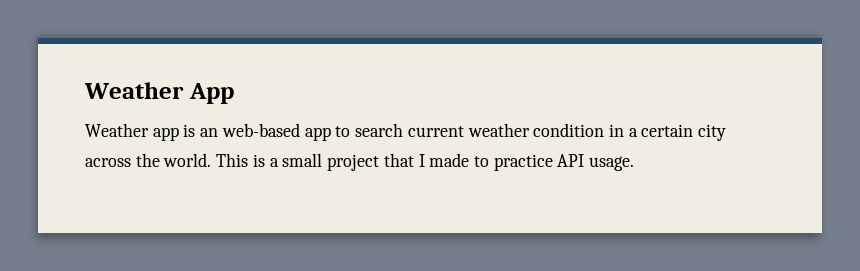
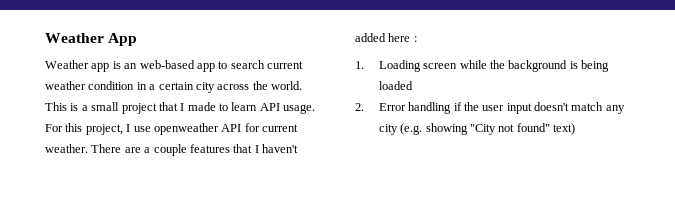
- This is a small project that I made to practice API usage.
+ This is a small project that I made to learn API usage.
+ For this project, I use openweather API for current weather. There are a couple features that I haven't added here :
+ 1. Loading screen while the background is being loaded
+ 2. Error handling if the user input doesn't match any city (e.g. showing "City not found" text)

